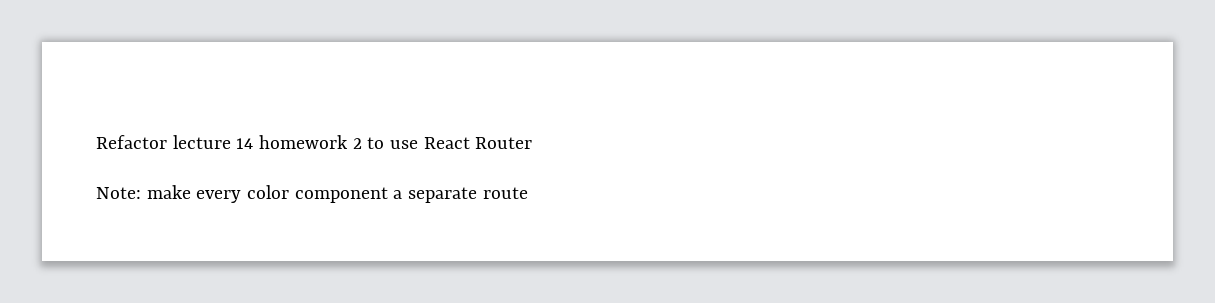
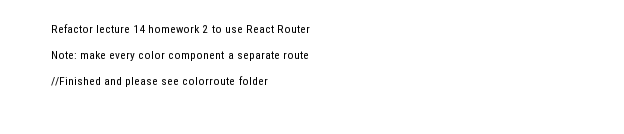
+ //Finished and please see colorroute folder

